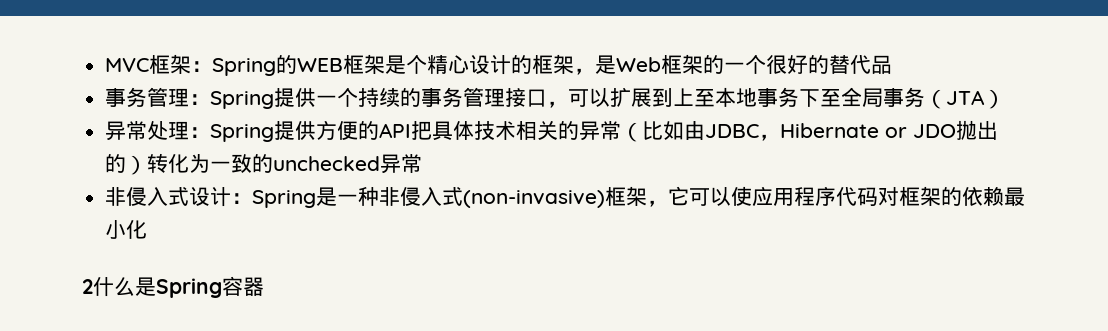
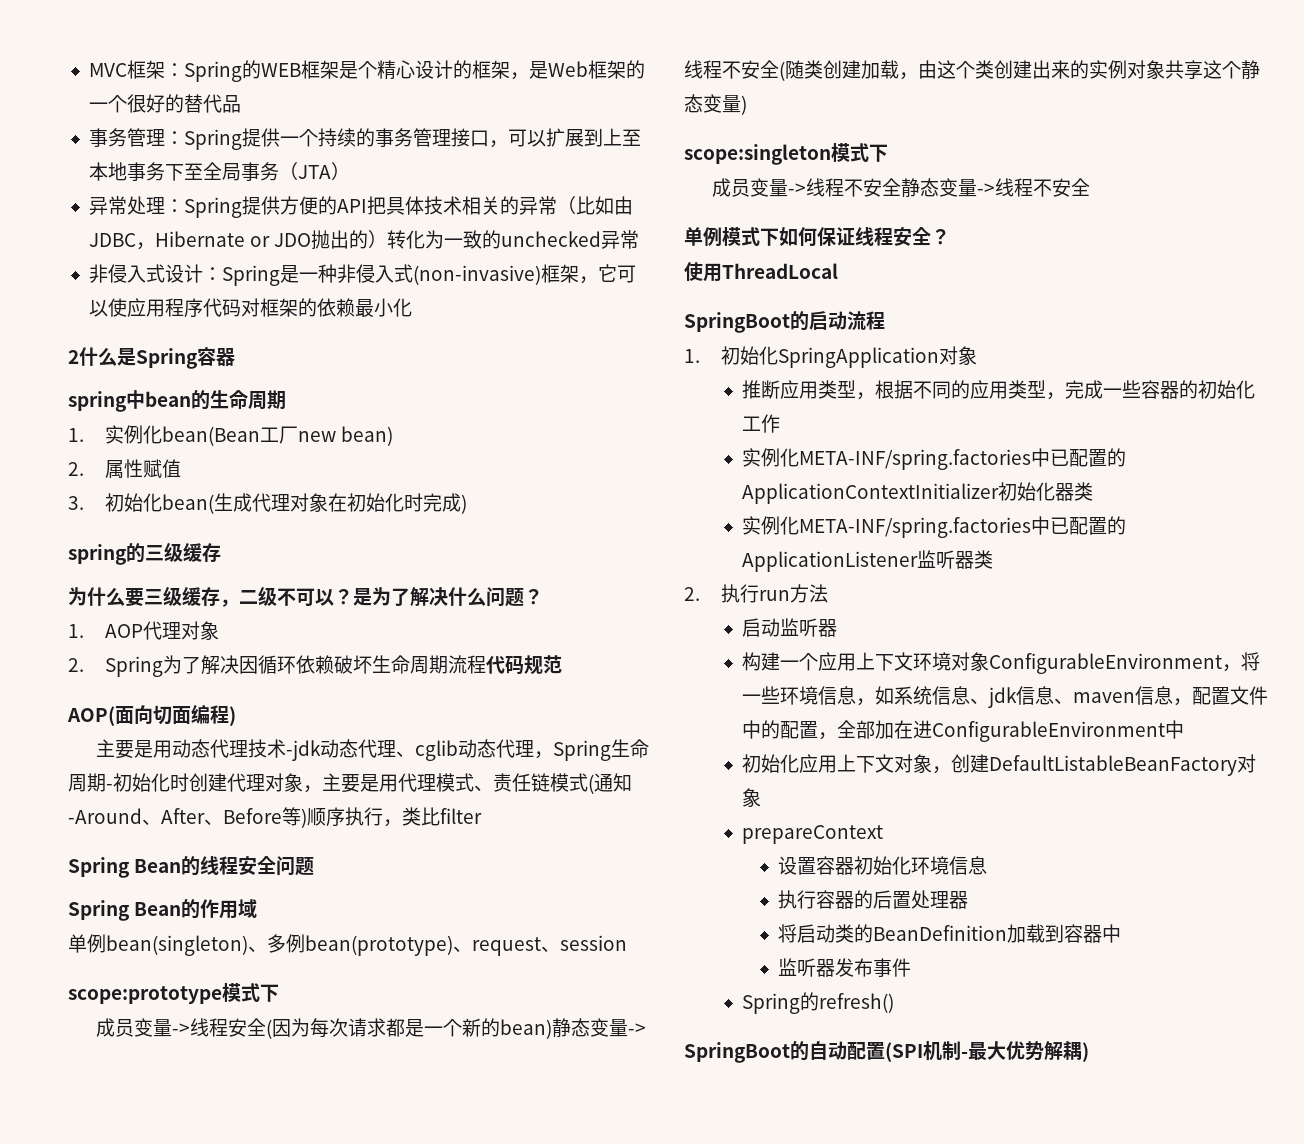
+ spring中bean的生命周期
+ 1.实例化bean(Bean工厂new bean)
+ 2.属性赋值
+ 3.初始化bean(生成代理对象在初始化时完成)
+ spring的三级缓存
+ 为什么要三级缓存，二级不可以？是为了解决什么问题？
+ 1. AOP代理对象
+ 2. Spring为了解决因循环依赖破坏生命周期流程代码规范
+ AOP(面向切面编程)
+ 主要是用动态代理技术-jdk动态代理、cglib动态代理，Spring生命周期-初始化时创建代理对象，主要是用代理模式、责任链模式(通知-Around、After、Before等)顺序执行，类比filter
+ Spring Bean的线程安全问题
+ Spring Bean的作用域
+ 单例bean(singleton)、多例bean(prototype)、request、session
+ scope:prototype模式下
+ 成员变量->线程安全(因为每次请求都是一个新的bean)静态变量->线程不安全(随类创建加载，由这个类创建出来的实例对象共享这个静态变量)
+ scope:singleton模式下
+ 成员变量->线程不安全静态变量->线程不安全
+ 单例模式下如何保证线程安全？
+ 使用ThreadLocal
+ SpringBoot的启动流程
+ 1.初始化SpringApplication对象
+ 推断应用类型，根据不同的应用类型，完成一些容器的初始化工作
+ 实例化META-INF/spring.factories中已配置的ApplicationContextInitializer初始化器类
+ 实例化META-INF/spring.factories中已配置的ApplicationListener监听器类
+ 2.执行run方法
+ 启动监听器
+ 构建一个应用上下文环境对象ConfigurableEnvironment，将一些环境信息，如系统信息、jdk信息、maven信息，配置文件中的配置，全部加在进ConfigurableEnvironment中
+ 初始化应用上下文对象，创建DefaultListableBeanFactory对象
+ prepareContext
+ 设置容器初始化环境信息
+ 执行容器的后置处理器
+ 将启动类的BeanDefinition加载到容器中
+ 监听器发布事件
+ Spring的refresh()
+ SpringBoot的自动配置(SPI机制-最大优势解耦)

